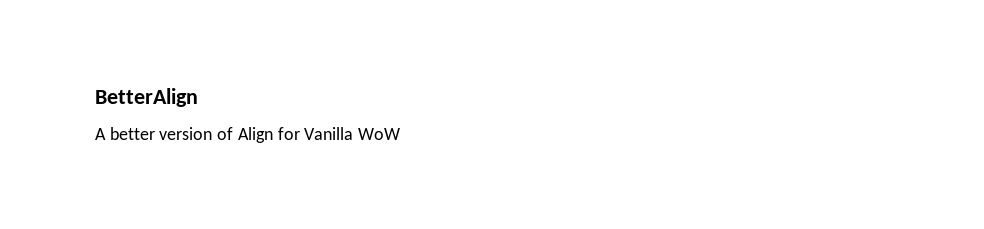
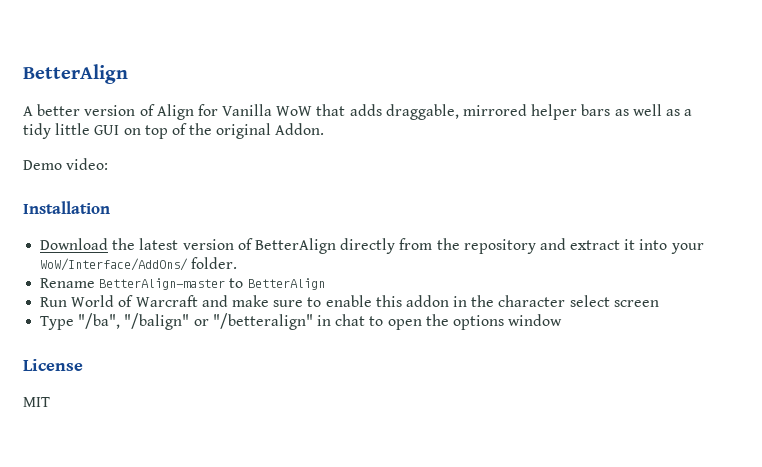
- A better version of Align for Vanilla WoW
+ A better version of Align for Vanilla WoW that adds draggable, mirrored helper bars as well as a tidy little GUI on top of the original Addon.
+ Demo video:
+ Installation
+ Download the latest version of BetterAlign directly from the repository and extract it into your WoW/Interface/AddOns/ folder.
+ Rename BetterAlign-master to BetterAlign
+ Run World of Warcraft and make sure to enable this addon in the character select screen
+ Type "/ba", "/balign" or "/betteralign" in chat to open the options window
+ License
+ MIT

